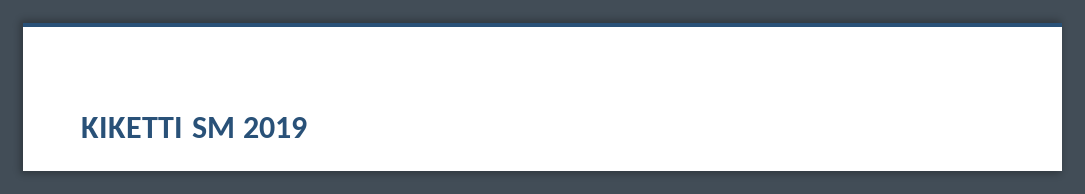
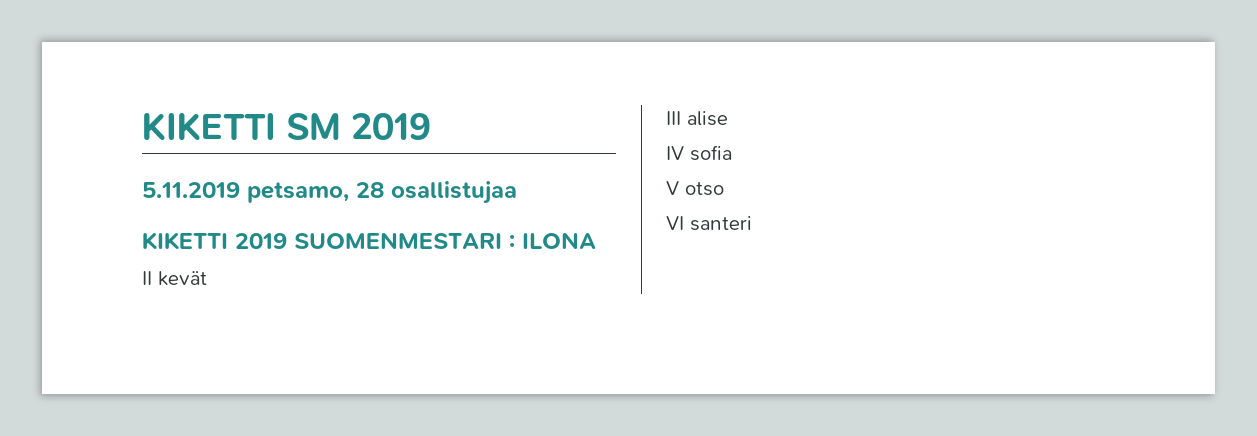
+ 5.11.2019 petsamo, 28 osallistujaa
+ KIKETTI 2019 SUOMENMESTARI : ILONA
+ II kevät
+ III alise
+ IV sofia
+ V otso
+ VI santeri

